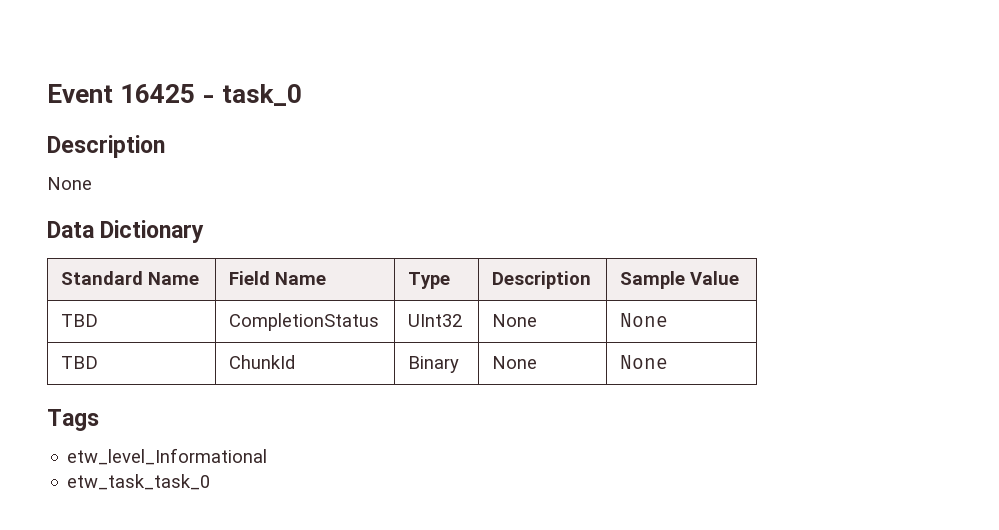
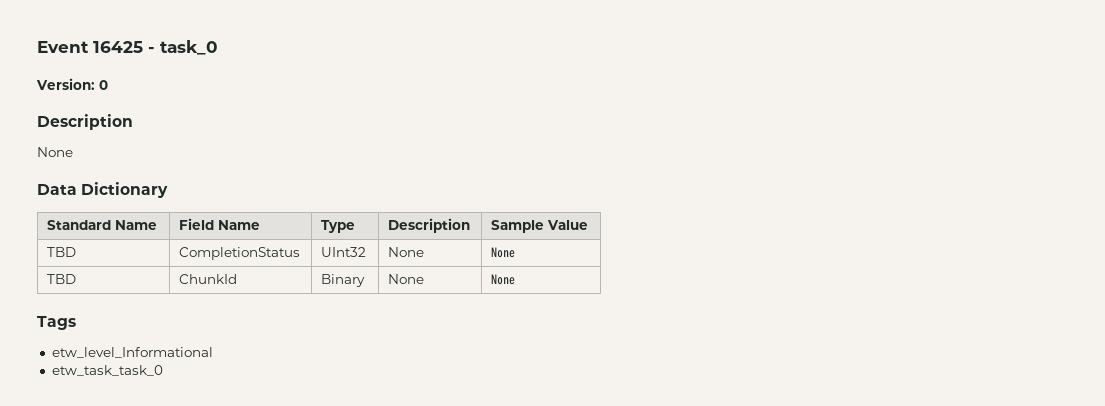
+ Version: 0

